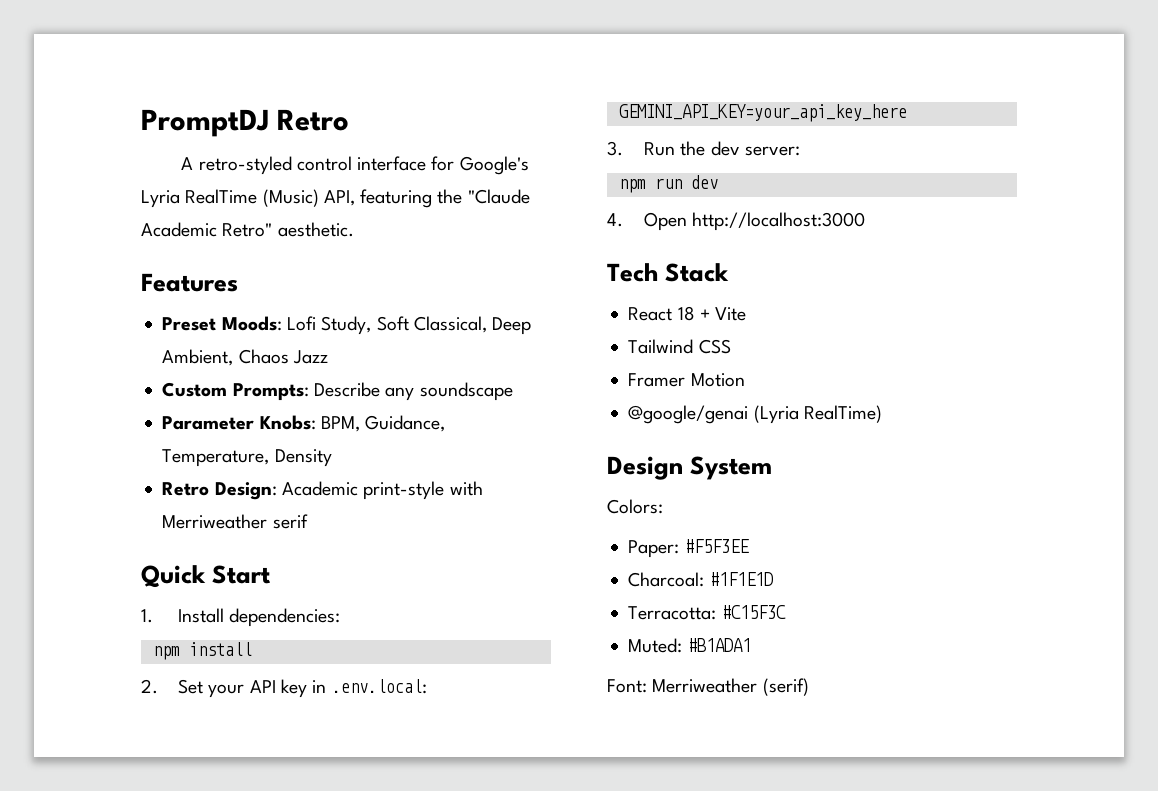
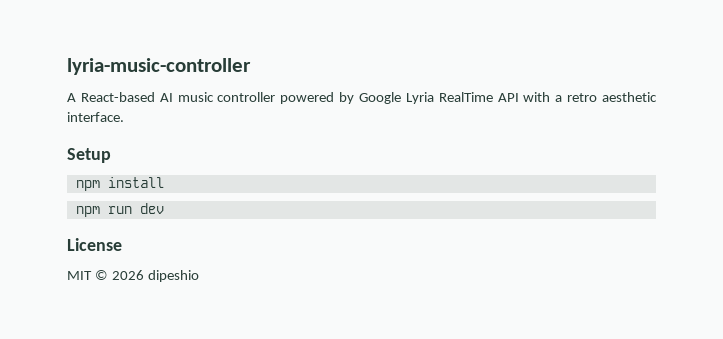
- PromptDJ Retro
+ lyria-music-controller
- A retro-styled control interface for Google's Lyria RealTime (Music) API, featuring the "Claude Academic Retro" aesthetic.
- Features
- Preset Moods: Lofi Study, Soft Classical, Deep Ambient, Chaos Jazz
- Custom Prompts: Describe any soundscape
- Parameter Knobs: BPM, Guidance, Temperature, Density
- Retro Design: Academic print-style with Merriweather serif
- Quick Start
- 1. Install dependencies:
+ A React-based AI music controller powered by Google Lyria RealTime API with a retro aesthetic interface.
+ Setup
  npm install
- 2. Set your API key in .env.local:
- GEMINI_API_KEY=your_api_key_here
- 3. Run the dev server:
  npm run dev
- 4. Open http://localhost:3000
- Tech Stack
- React 18 + Vite
- Tailwind CSS
- Framer Motion
- @google/genai (Lyria RealTime)
- Design System
- Colors:
- Paper: #F5F3EE
- Charcoal: #1F1E1D
- Terracotta: #C15F3C
- Muted: #B1ADA1
- Font: Merriweather (serif)
+ License
+ MIT © 2026 dipeshio

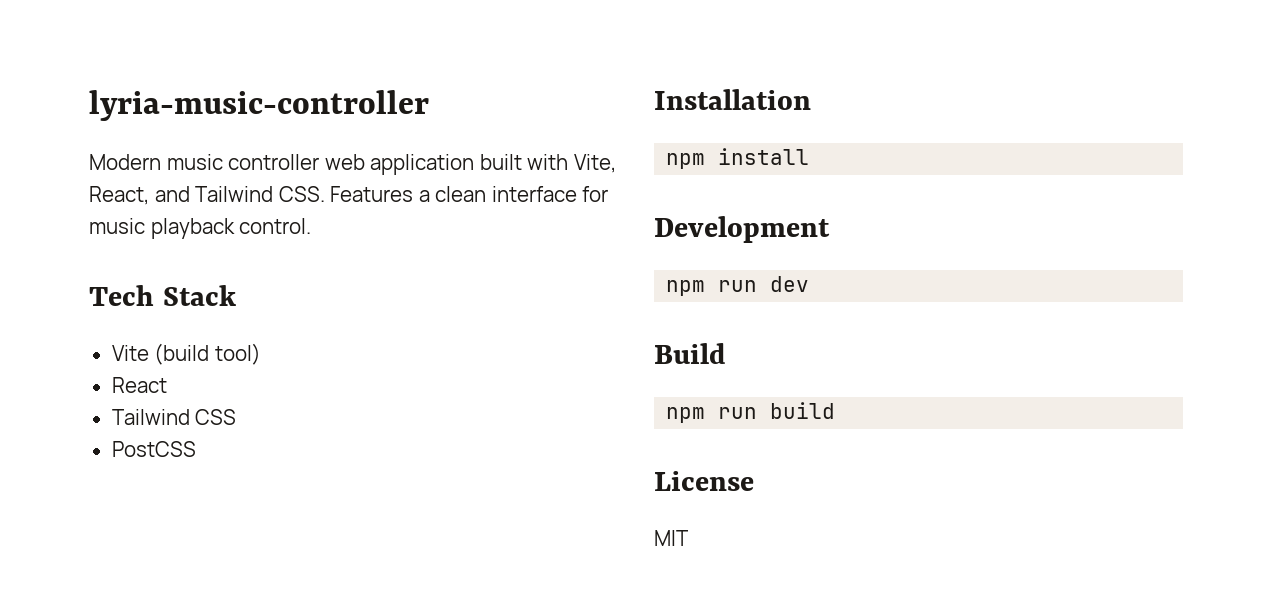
- A React-based AI music controller powered by Google Lyria RealTime API with a retro aesthetic interface.
- Setup
+ Modern music controller web application built with Vite, React, and Tailwind CSS. Features a clean interface for music playback control.
+ Tech Stack
+ Vite (build tool)
+ React
+ Tailwind CSS
+ PostCSS
+ Installation
+ Development
+ Build
+ npm run build
- MIT © 2026 dipeshio
+ MIT

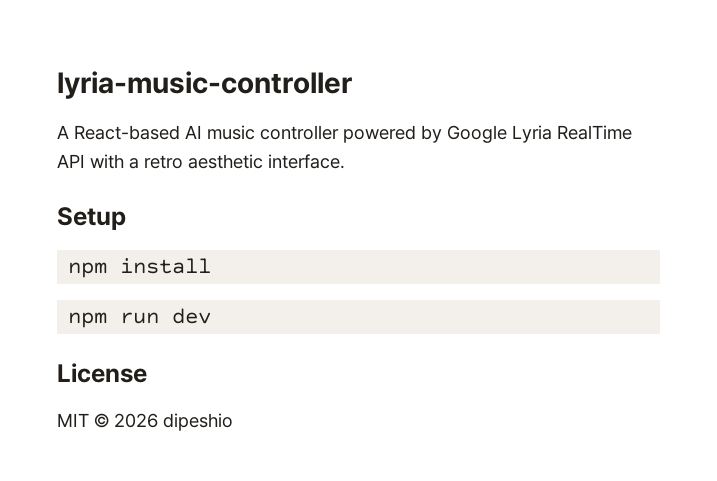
- Modern music controller web application built with Vite, React, and Tailwind CSS. Features a clean interface for music playback control.
- Tech Stack
- Vite (build tool)
- React
- Tailwind CSS
- PostCSS
- Installation
+ A React-based AI music controller powered by Google Lyria RealTime API with a retro aesthetic interface.
+ Setup
- Development
- Build
- npm run build
- MIT
+ MIT © 2026 dipeshio

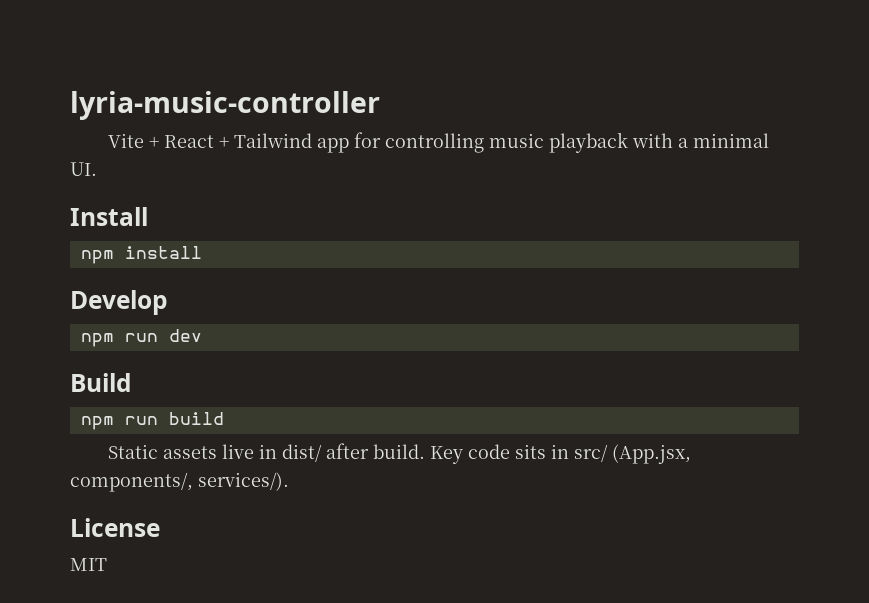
- A React-based AI music controller powered by Google Lyria RealTime API with a retro aesthetic interface.
- Setup
+ Vite + React + Tailwind app for controlling music playback with a minimal UI.
+ Install
+ Develop
+ Build
+ npm run build
+ Static assets live in dist/ after build. Key code sits in src/ (App.jsx, components/, services/).
- MIT © 2026 dipeshio
+ MIT

